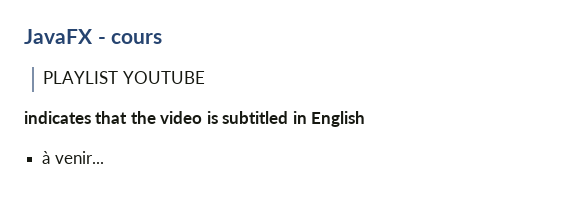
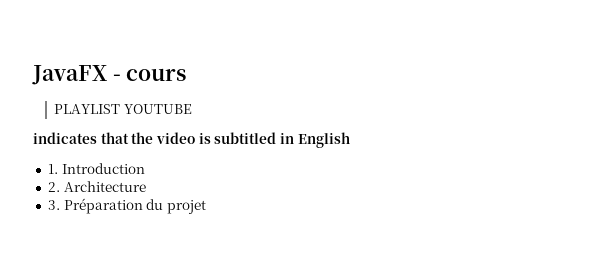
- à venir...
+ 1. Introduction
+ 2. Architecture
+ 3. Préparation du projet

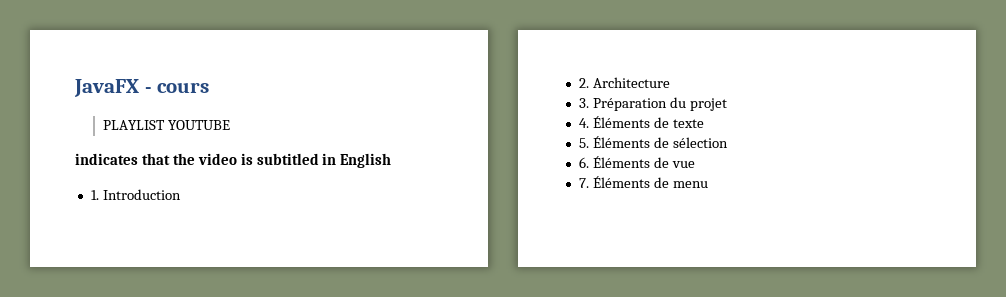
+ 4. Éléments de texte
+ 5. Éléments de sélection
+ 6. Éléments de vue
+ 7. Éléments de menu

